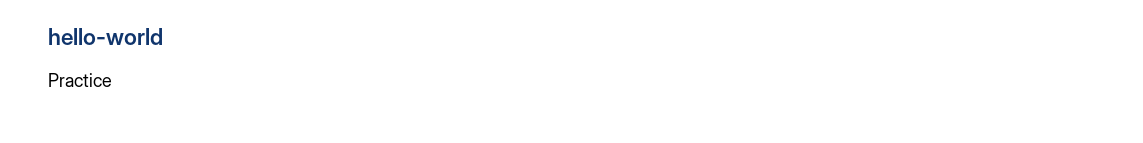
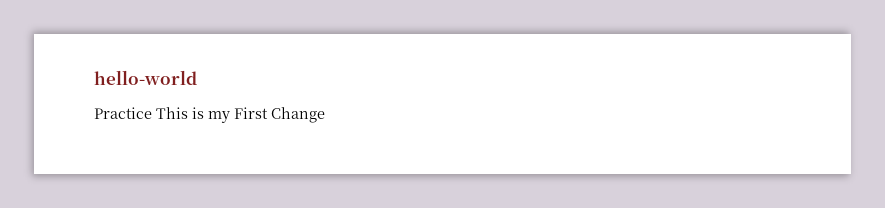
- Practice
+ Practice This is my First Change

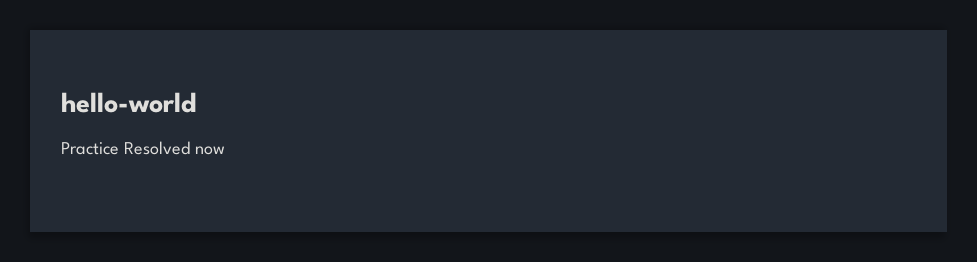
- Practice This is my First Change
+ Practice Resolved now

